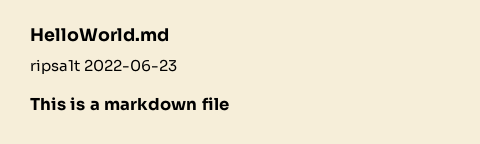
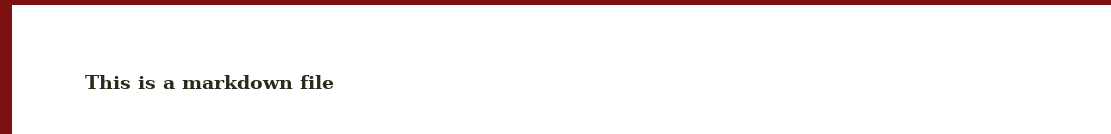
- HelloWorld.md
- ripsa1t 2022-06-23

